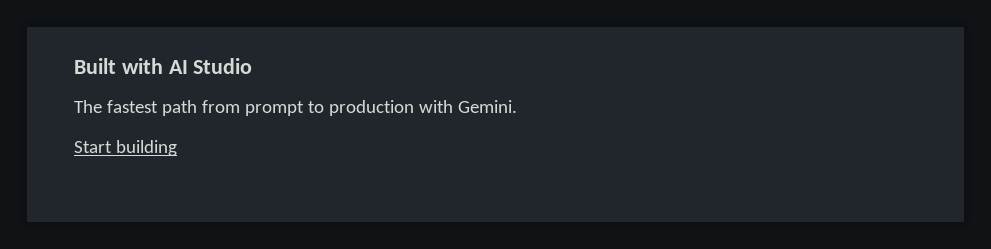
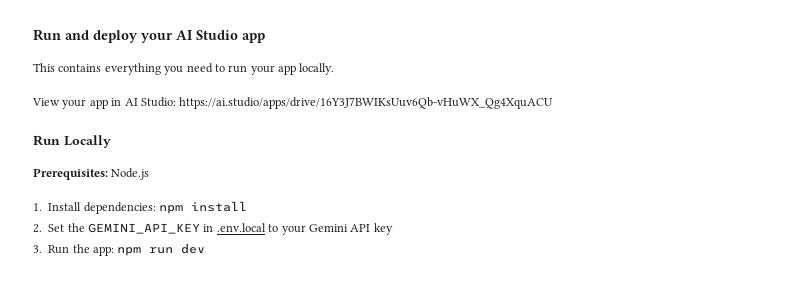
- Built with AI Studio
- The fastest path from prompt to production with Gemini.
- Start building
+ Run and deploy your AI Studio app
+ This contains everything you need to run your app locally.
+ View your app in AI Studio: https://ai.studio/apps/drive/16Y3J7BWIKsUuv6Qb-vHuWX_Qg4XquACU
+ Run Locally
+ Prerequisites: Node.js
+ 1. Install dependencies: npm install
+ 2. Set the GEMINI_API_KEY in .env.local to your Gemini API key
+ 3. Run the app: npm run dev

